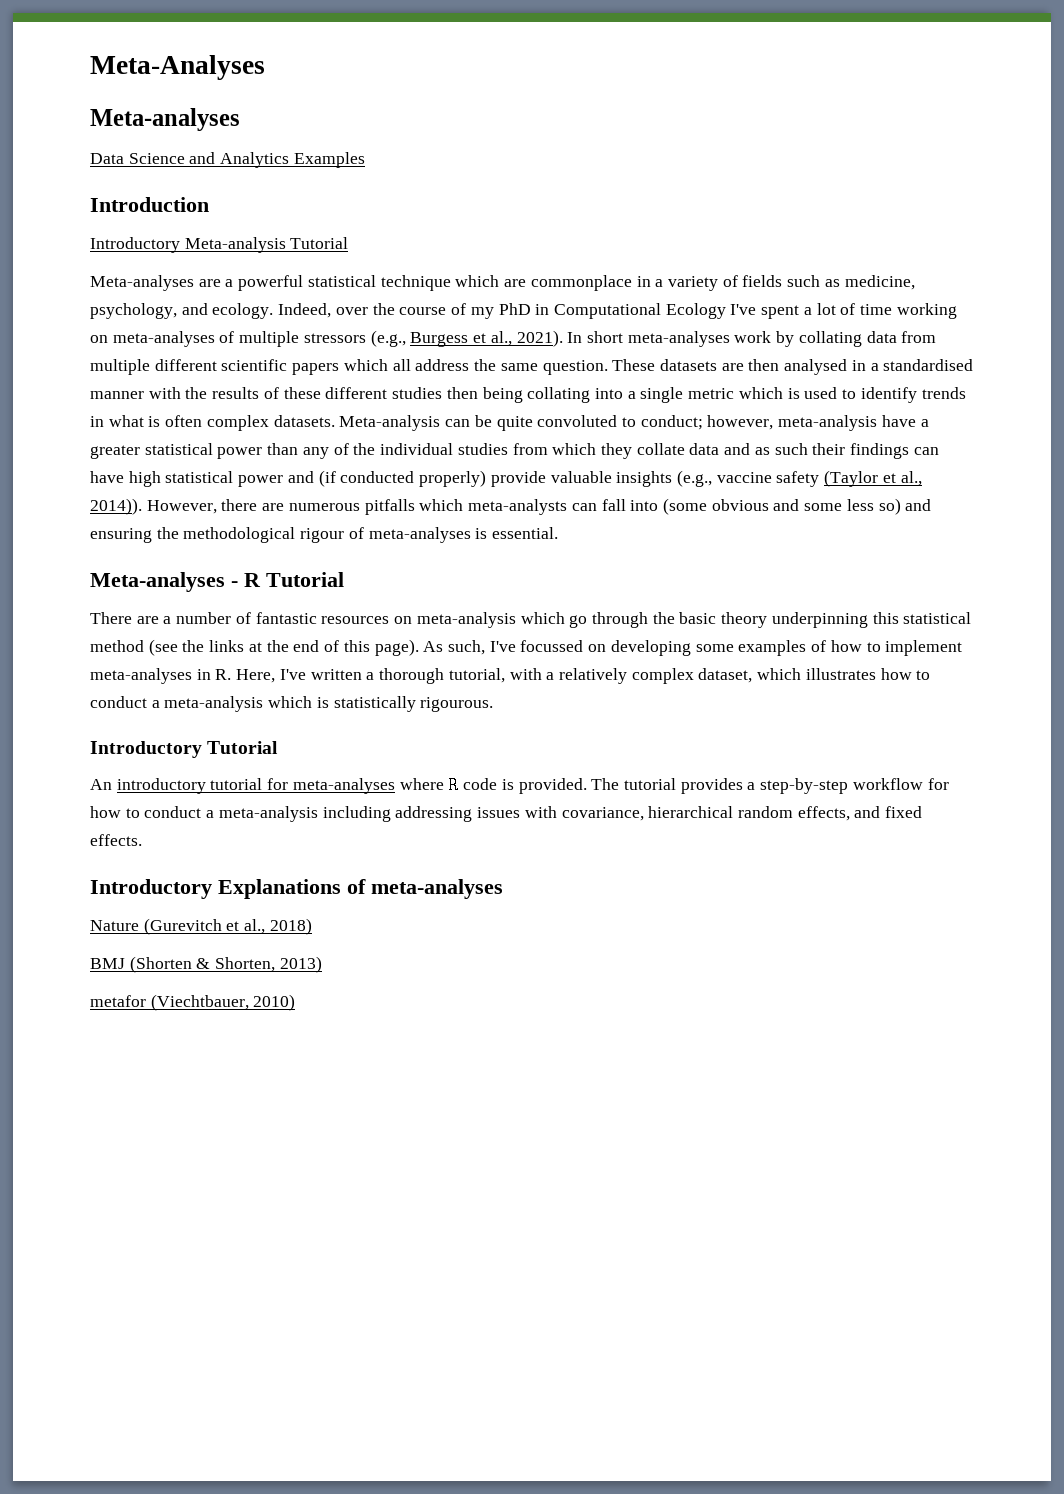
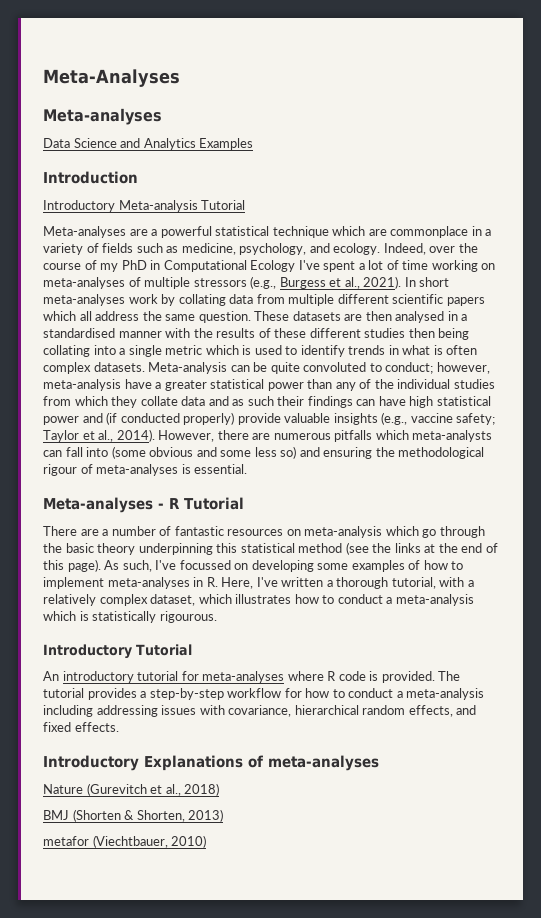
- Meta-analysis can be quite convoluted to conduct; however, meta-analysis have a greater statistical power than any of the individual studies from which they collate data and as such their findings can have high statistical power and (if conducted properly) provide valuable insights (e.g., vaccine safety (Taylor et al., 2014)).
+ Meta-analysis can be quite convoluted to conduct; however, meta-analysis have a greater statistical power than any of the individual studies from which they collate data and as such their findings can have high statistical power and (if conducted properly) provide valuable insights (e.g., vaccine safety; Taylor et al., 2014).

